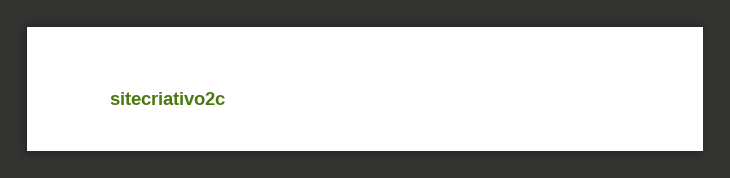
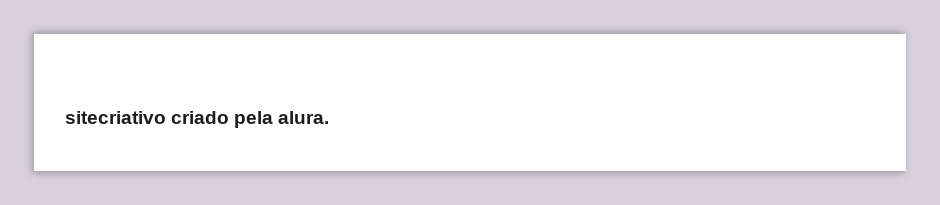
- sitecriativo2c
+ sitecriativo criado pela alura.

